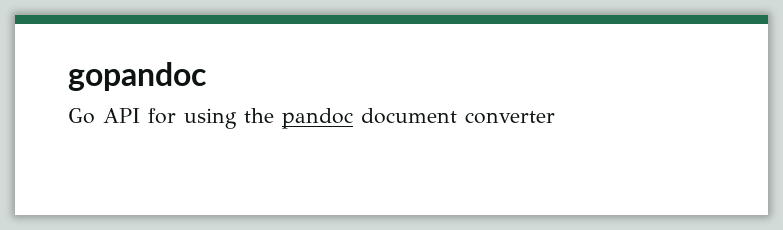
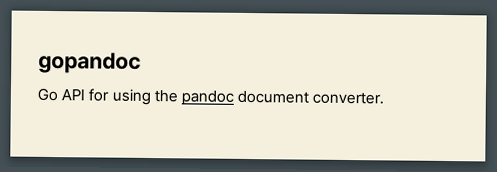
- Go API for using the pandoc document converter
+ Go API for using the pandoc document converter.

